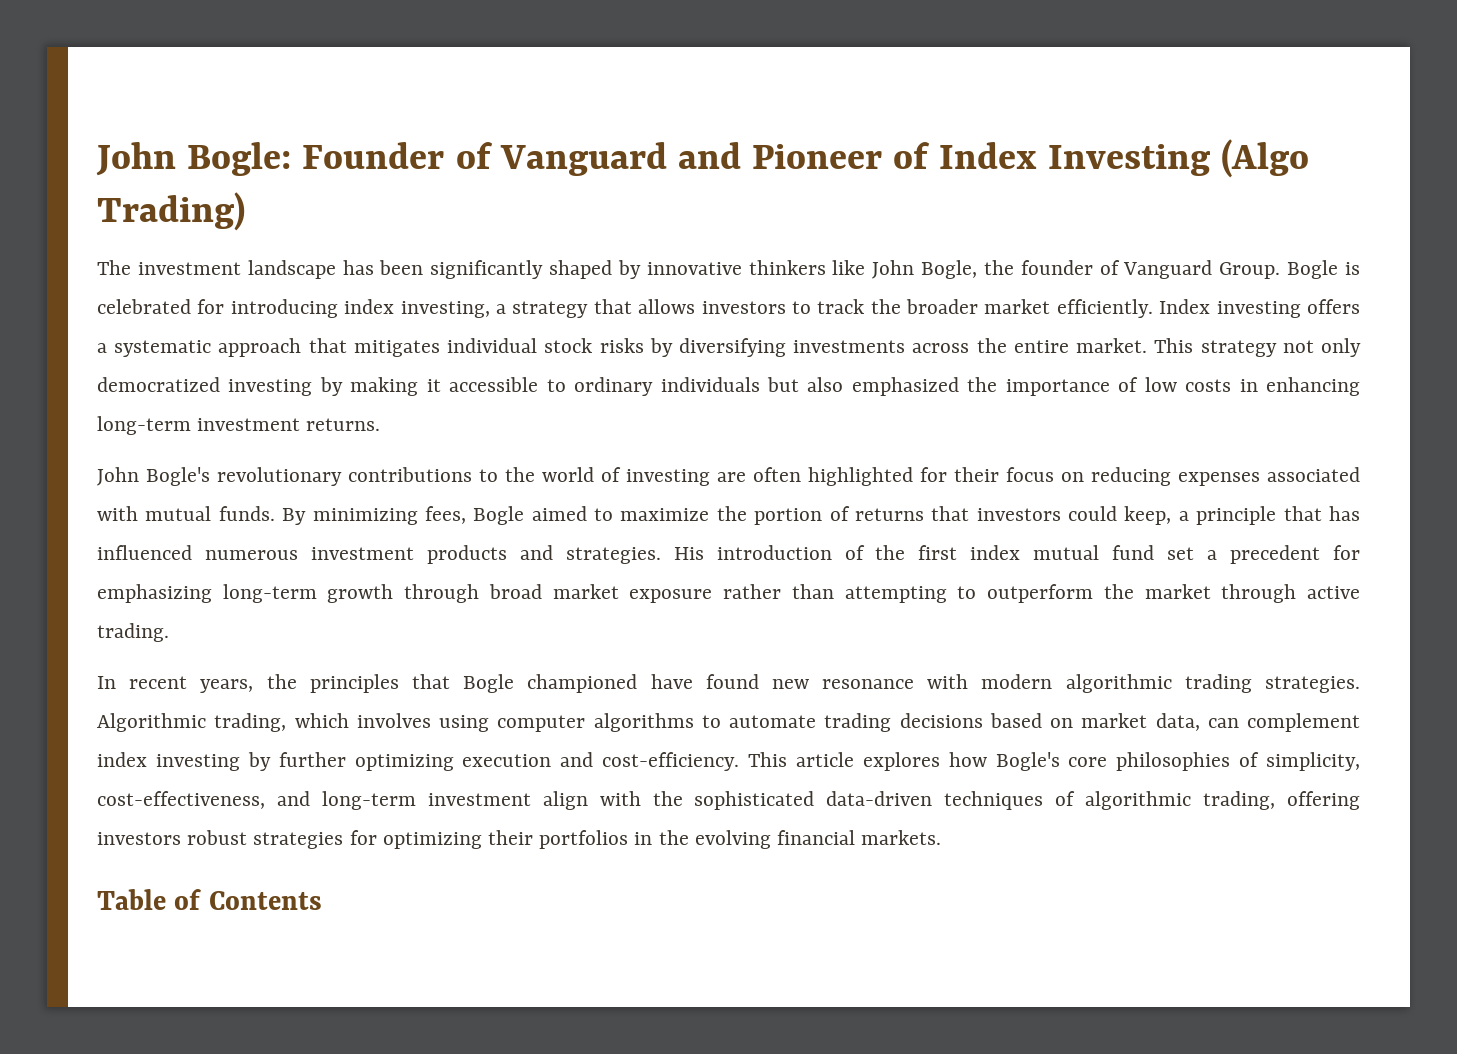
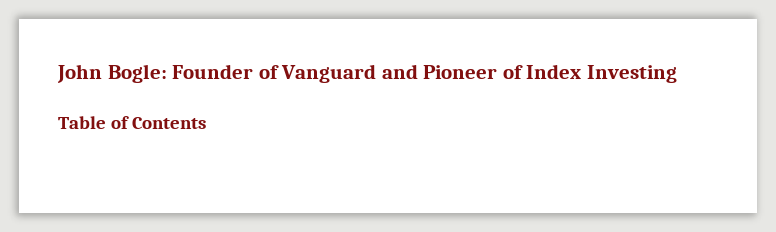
- John Bogle: Founder of Vanguard and Pioneer of Index Investing (Algo Trading)
- The investment landscape has been significantly shaped by innovative thinkers like John Bogle, the founder of Vanguard Group. Bogle is celebrated for introducing index investing, a strategy that allows investors to track the broader market efficiently. Index investing offers a systematic approach that mitigates individual stock risks by diversifying investments across the entire market. This strategy not only democratized investing by making it accessible to ordinary individuals but also emphasized the importance of low costs in enhancing long-term investment returns.
- John Bogle's revolutionary contributions to the world of investing are often highlighted for their focus on reducing expenses associated with mutual funds. By minimizing fees, Bogle aimed to maximize the portion of returns that investors could keep, a principle that has influenced numerous investment products and strategies. His introduction of the first index mutual fund set a precedent for emphasizing long-term growth through broad market exposure rather than attempting to outperform the market through active trading.
- In recent years, the principles that Bogle championed have found new resonance with modern algorithmic trading strategies. Algorithmic trading, which involves using computer algorithms to automate trading decisions based on market data, can complement index investing by further optimizing execution and cost-efficiency. This article explores how Bogle's core philosophies of simplicity, cost-effectiveness, and long-term investment align with the sophisticated data-driven techniques of algorithmic trading, offering investors robust strategies for optimizing their portfolios in the evolving financial markets.
+ John Bogle: Founder of Vanguard and Pioneer of Index Investing

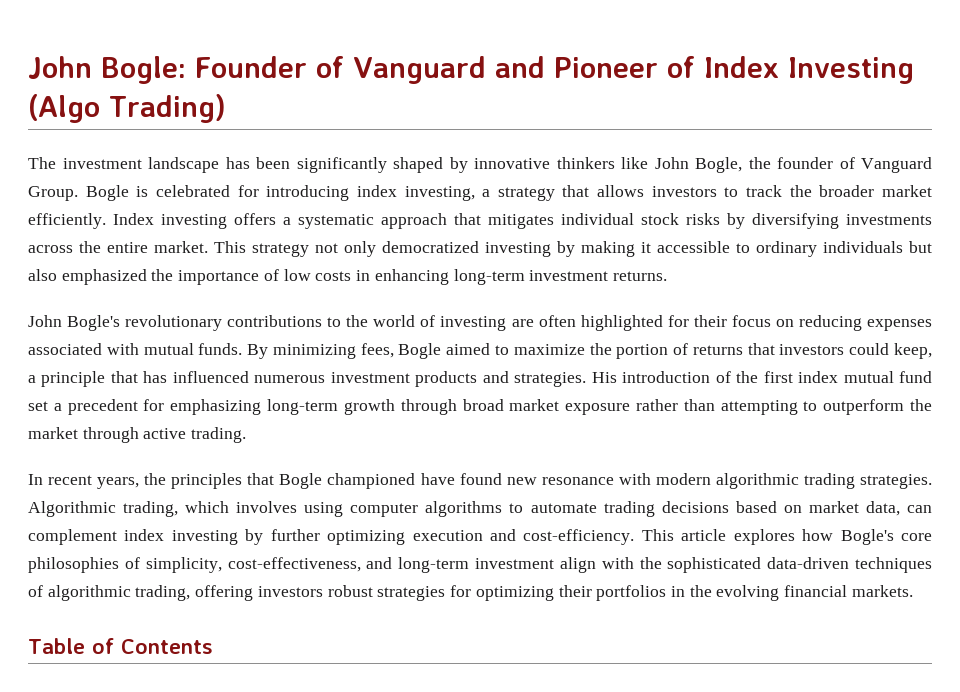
- John Bogle: Founder of Vanguard and Pioneer of Index Investing
+ John Bogle: Founder of Vanguard and Pioneer of Index Investing (Algo Trading)
+ The investment landscape has been significantly shaped by innovative thinkers like John Bogle, the founder of Vanguard Group. Bogle is celebrated for introducing index investing, a strategy that allows investors to track the broader market efficiently. Index investing offers a systematic approach that mitigates individual stock risks by diversifying investments across the entire market. This strategy not only democratized investing by making it accessible to ordinary individuals but also emphasized the importance of low costs in enhancing long-term investment returns.
+ John Bogle's revolutionary contributions to the world of investing are often highlighted for their focus on reducing expenses associated with mutual funds. By minimizing fees, Bogle aimed to maximize the portion of returns that investors could keep, a principle that has influenced numerous investment products and strategies. His introduction of the first index mutual fund set a precedent for emphasizing long-term growth through broad market exposure rather than attempting to outperform the market through active trading.
+ In recent years, the principles that Bogle championed have found new resonance with modern algorithmic trading strategies. Algorithmic trading, which involves using computer algorithms to automate trading decisions based on market data, can complement index investing by further optimizing execution and cost-efficiency. This article explores how Bogle's core philosophies of simplicity, cost-effectiveness, and long-term investment align with the sophisticated data-driven techniques of algorithmic trading, offering investors robust strategies for optimizing their portfolios in the evolving financial markets.

